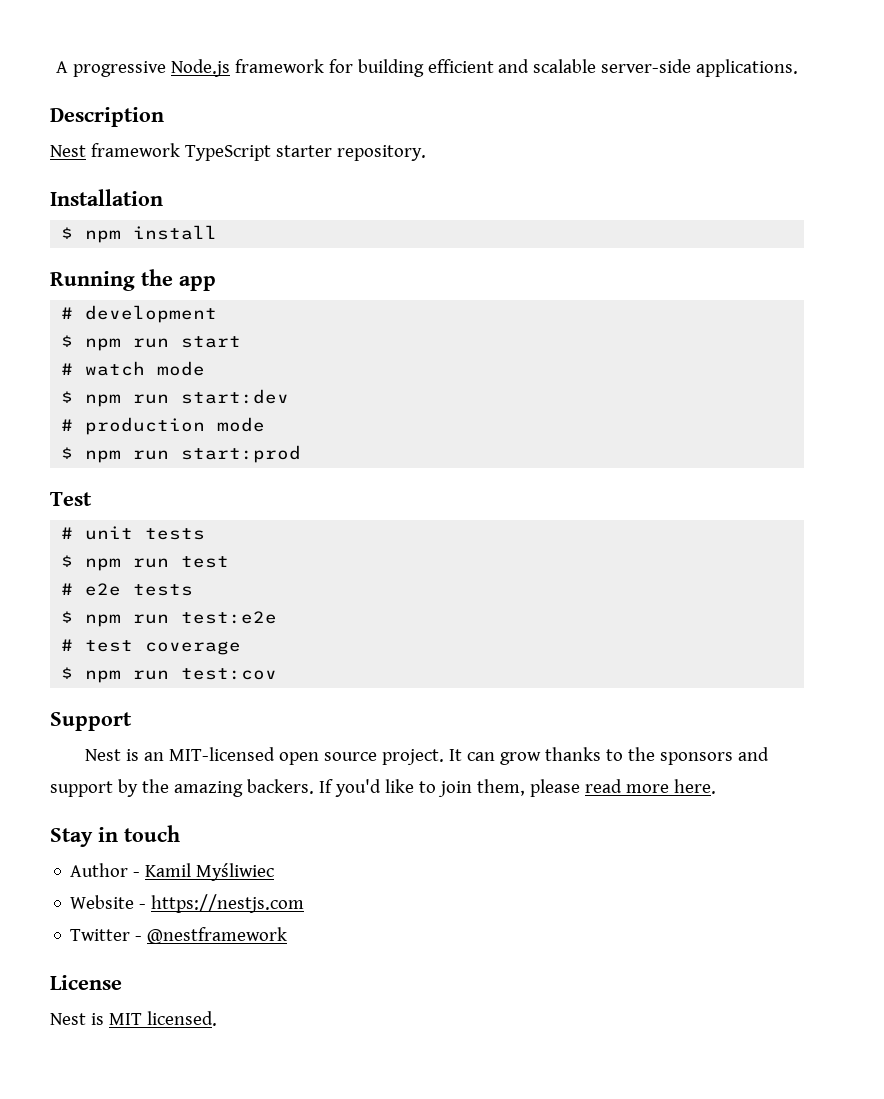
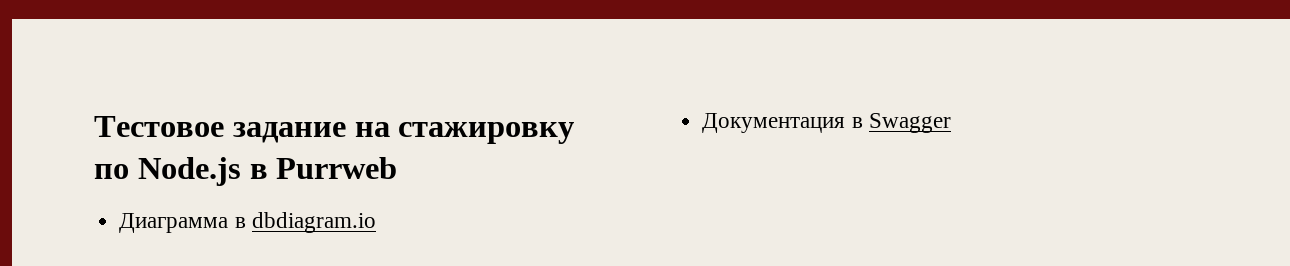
- A progressive Node.js framework for building efficient and scalable server-side applications.
- Description
- Nest framework TypeScript starter repository.
- Installation
- $ npm install
- Running the app
- # development
- $ npm run start
- # watch mode
- $ npm run start:dev
- # production mode
- $ npm run start:prod
- Test
- # unit tests
- $ npm run test
- # e2e tests
- $ npm run test:e2e
- # test coverage
- $ npm run test:cov
- Support
- Nest is an MIT-licensed open source project. It can grow thanks to the sponsors and support by the amazing backers. If you'd like to join them, please read more here.
- Stay in touch
- Author - Kamil Myśliwiec
- Website - https://nestjs.com
- Twitter - @nestframework
- License
- Nest is MIT licensed.
+ Тестовое задание на стажировку по Node.js в Purrweb
+ Диаграмма в dbdiagram.io
+ Документация в Swagger

